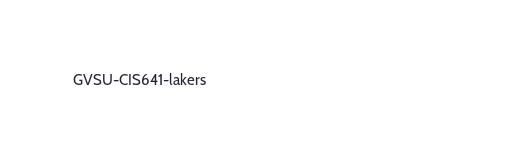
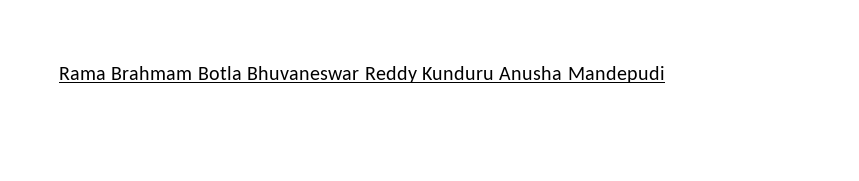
- GVSU-CIS641-lakers
+ Rama Brahmam Botla Bhuvaneswar Reddy Kunduru Anusha Mandepudi

